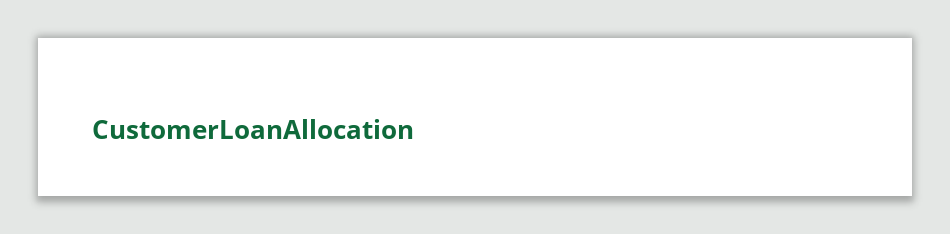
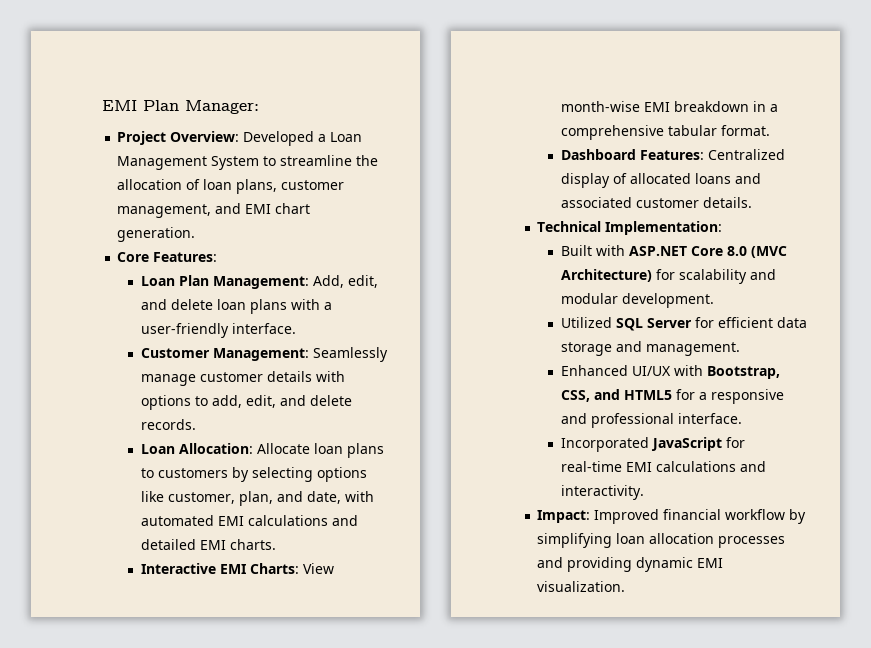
- CustomerLoanAllocation
+ EMI Plan Manager:
+ Project Overview: Developed a Loan Management System to streamline the allocation of loan plans, customer management, and EMI chart generation.
+ Core Features:
+ Loan Plan Management: Add, edit, and delete loan plans with a user-friendly interface.
+ Customer Management: Seamlessly manage customer details with options to add, edit, and delete records.
+ Loan Allocation: Allocate loan plans to customers by selecting options like customer, plan, and date, with automated EMI calculations and detailed EMI charts.
+ Interactive EMI Charts: View month-wise EMI breakdown in a comprehensive tabular format.
+ Dashboard Features: Centralized display of allocated loans and associated customer details.
+ Technical Implementation:
+ Built with ASP.NET Core 8.0 (MVC Architecture) for scalability and modular development.
+ Utilized SQL Server for efficient data storage and management.
+ Enhanced UI/UX with Bootstrap, CSS, and HTML5 for a responsive and professional interface.
+ Incorporated JavaScript for real-time EMI calculations and interactivity.
+ Impact: Improved financial workflow by simplifying loan allocation processes and providing dynamic EMI visualization.

